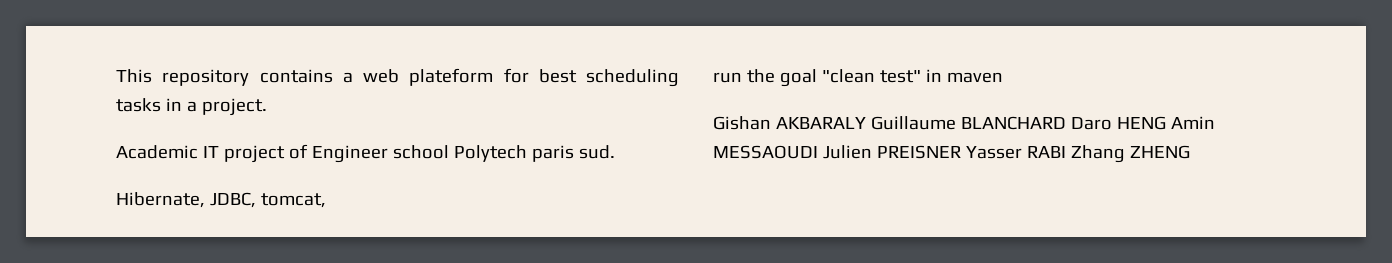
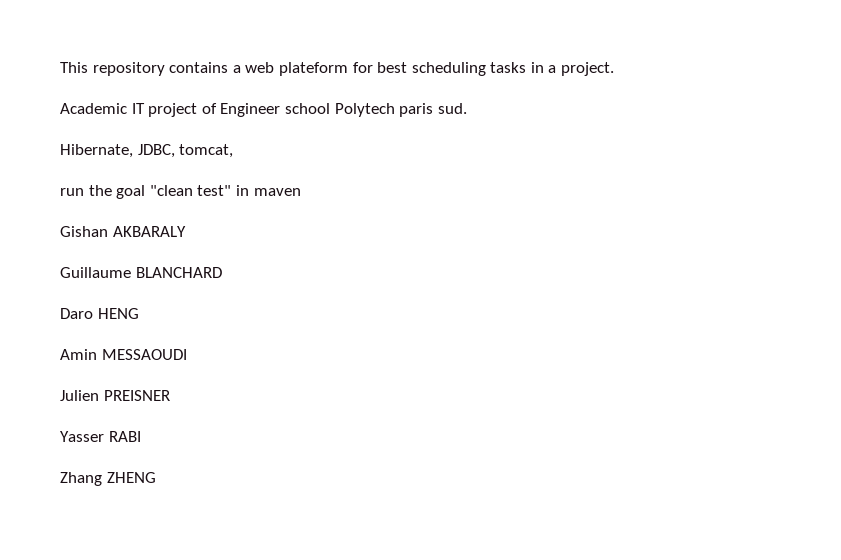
- Gishan AKBARALY Guillaume BLANCHARD Daro HENG Amin MESSAOUDI Julien PREISNER Yasser RABI Zhang ZHENG
+ Gishan AKBARALY
+ Guillaume BLANCHARD
+ Daro HENG
+ Amin MESSAOUDI
+ Julien PREISNER
+ Yasser RABI
+ Zhang ZHENG

